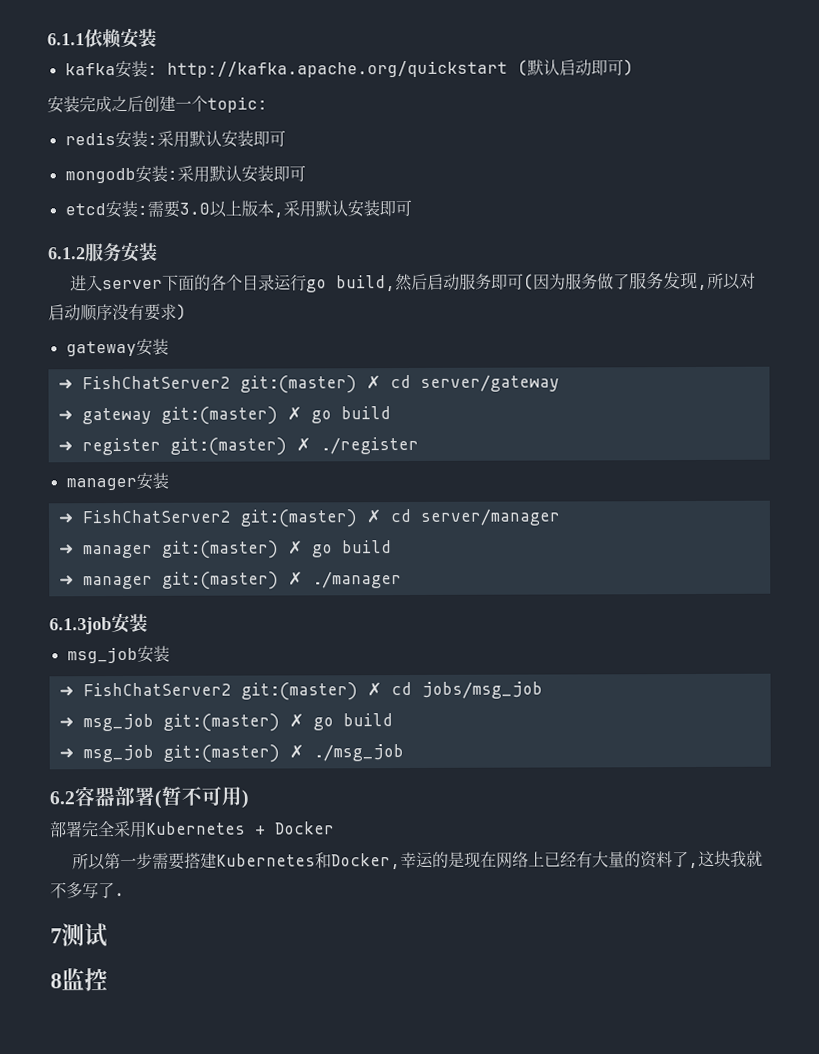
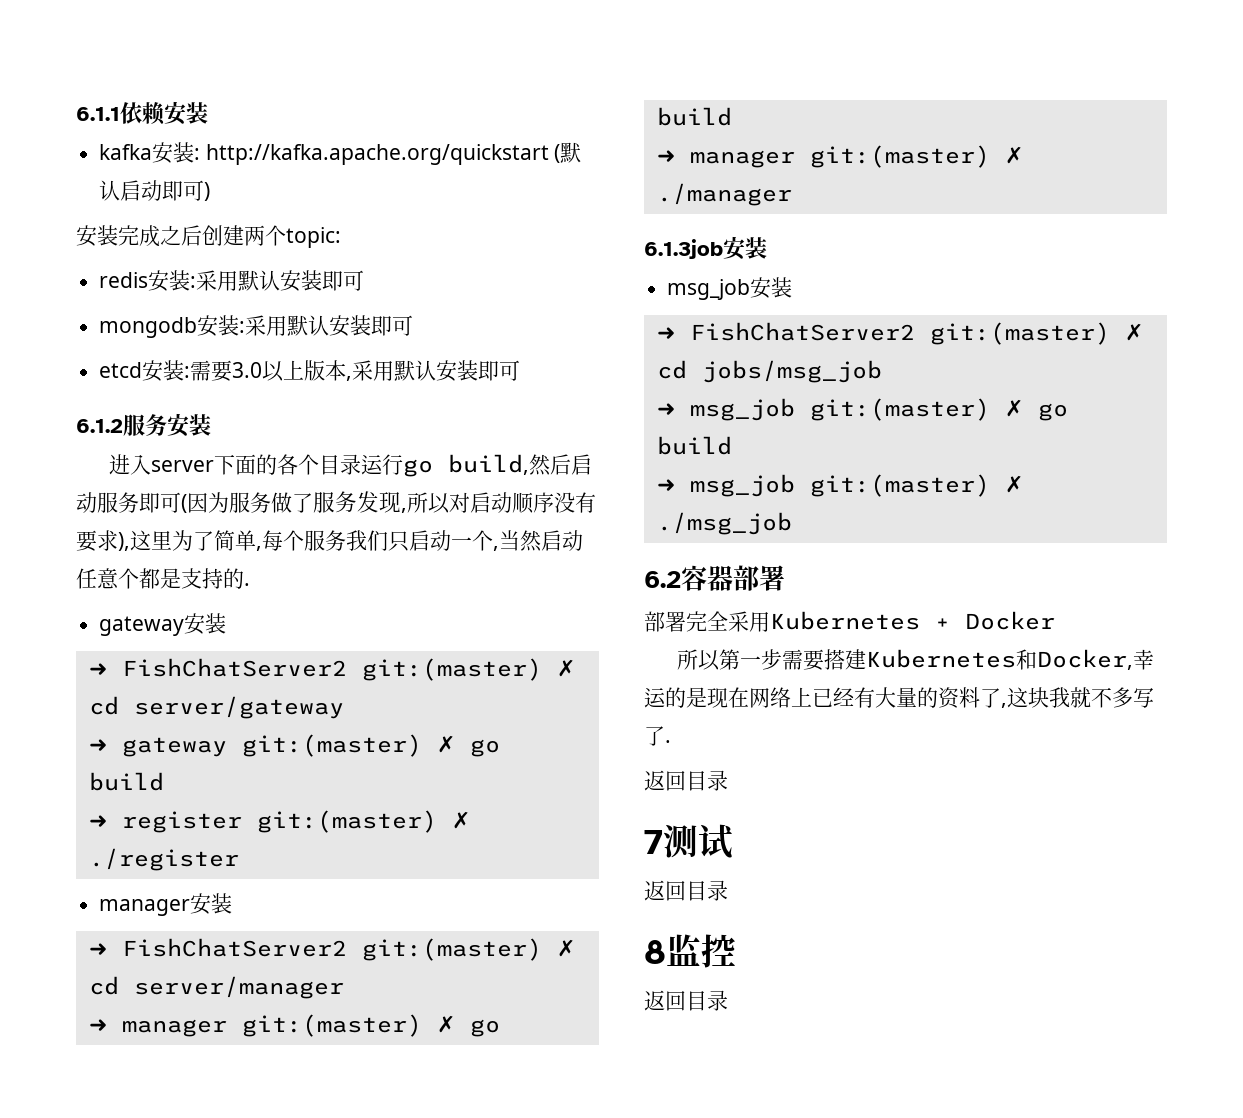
- 安装完成之后创建一个topic:
+ 安装完成之后创建两个topic:
- 进入server下面的各个目录运行go build,然后启动服务即可(因为服务做了服务发现,所以对启动顺序没有要求)
+ 进入server下面的各个目录运行go build,然后启动服务即可(因为服务做了服务发现,所以对启动顺序没有要求),这里为了简单,每个服务我们只启动一个,当然启动任意个都是支持的.
- 6.2容器部署(暂不可用)
+ 6.2容器部署
  所以第一步需要搭建Kubernetes和Docker,幸运的是现在网络上已经有大量的资料了,这块我就不多写了.
+ 返回目录
  7测试
+ 返回目录
  8监控
+ 返回目录

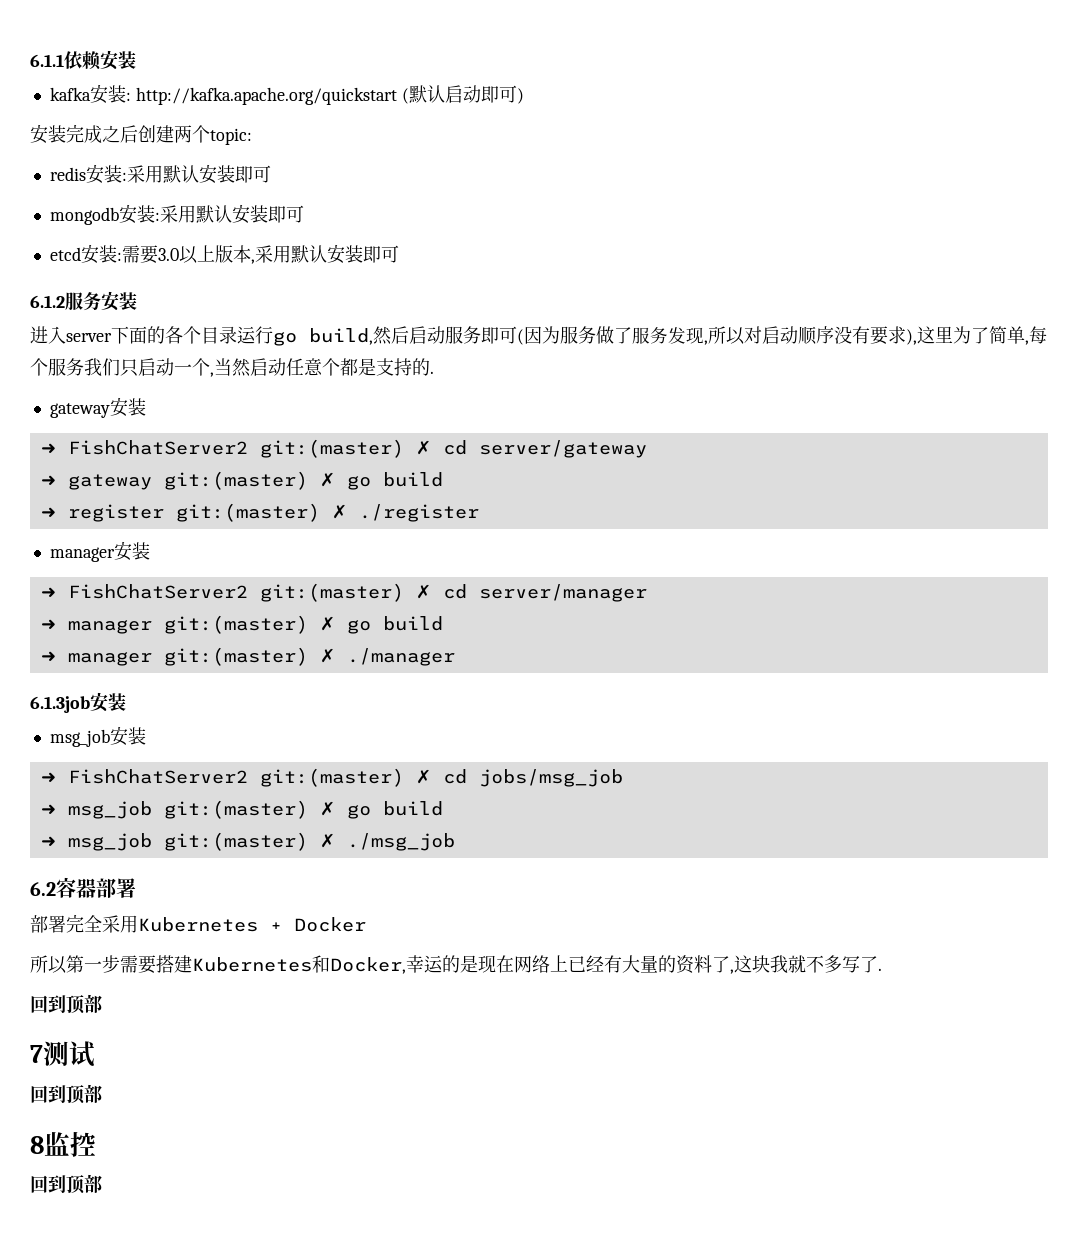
  所以第一步需要搭建Kubernetes和Docker,幸运的是现在网络上已经有大量的资料了,这块我就不多写了.
- 返回目录
+ 回到顶部
  7测试
- 返回目录
+ 回到顶部
  8监控
- 返回目录
+ 回到顶部

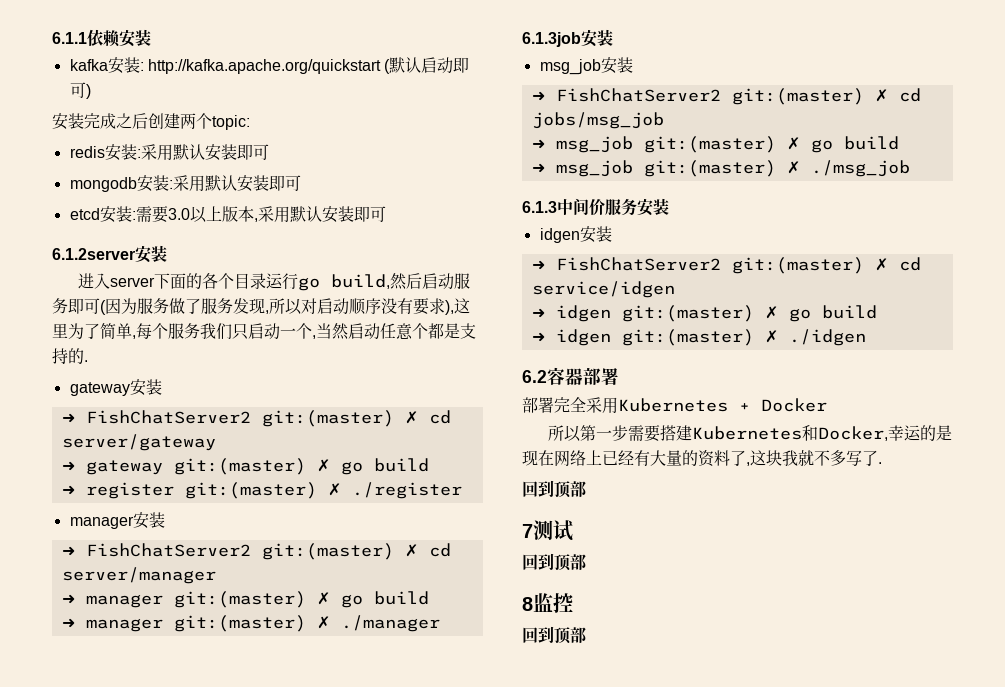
- 6.1.2服务安装
+ 6.1.2server安装
+ 6.1.3中间价服务安装
+ idgen安装
+ ➜ FishChatServer2 git:(master) ✗ cd service/idgen
+ ➜ idgen git:(master) ✗ go build
+ ➜ idgen git:(master) ✗ ./idgen

